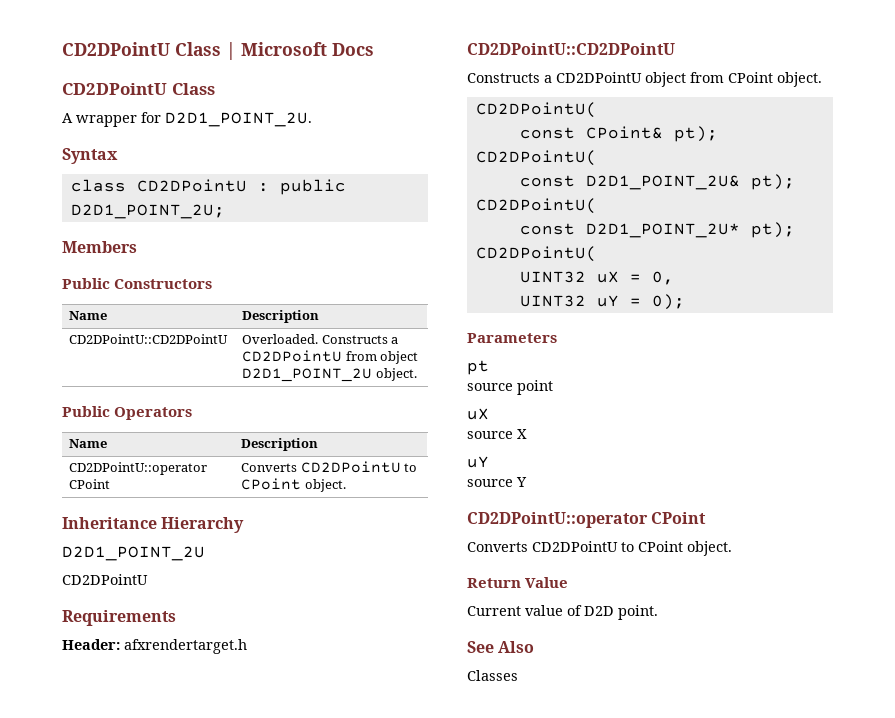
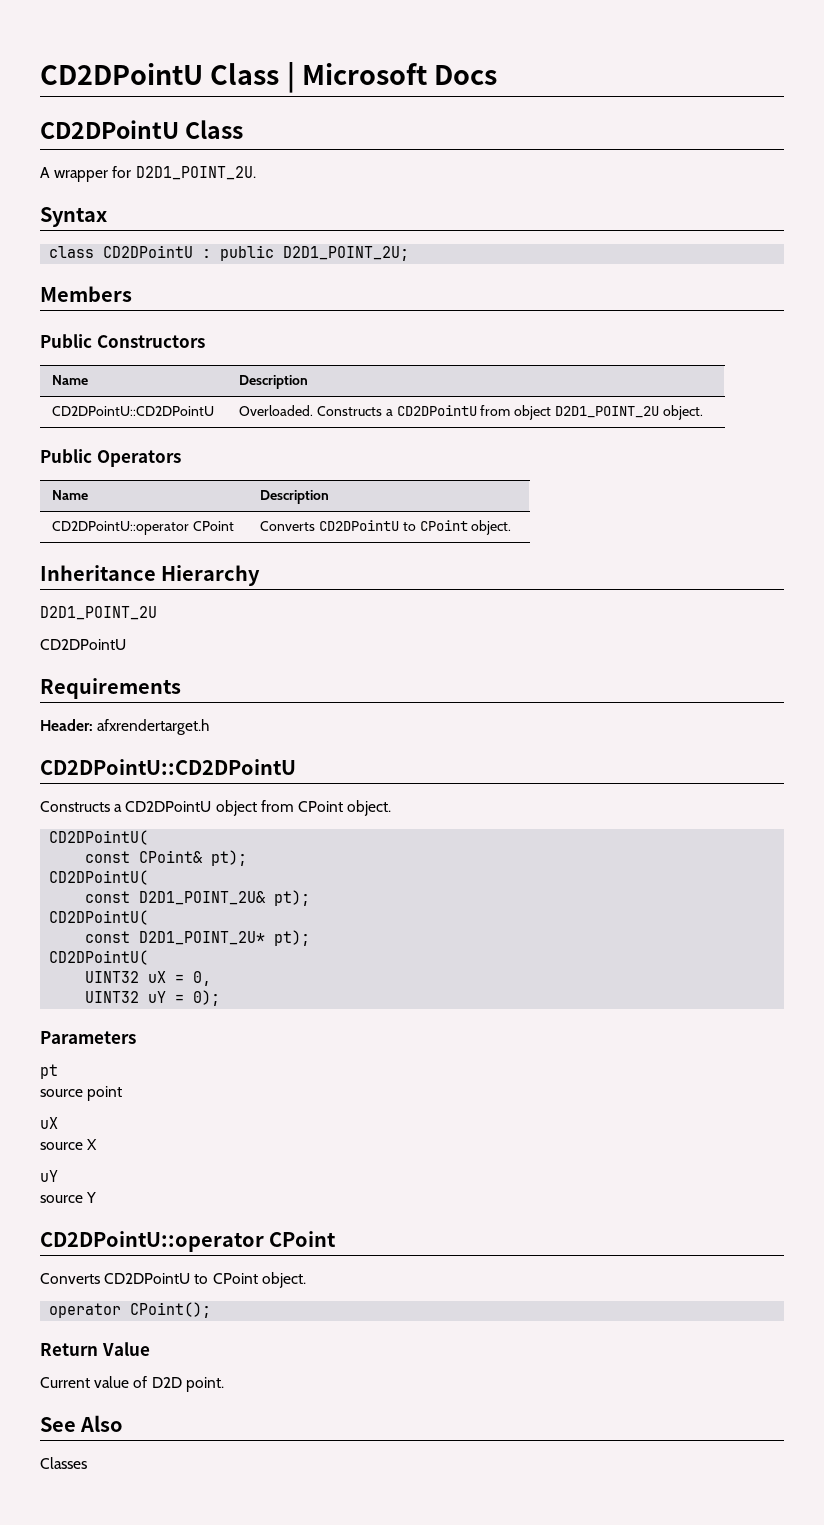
+ operator CPoint();

